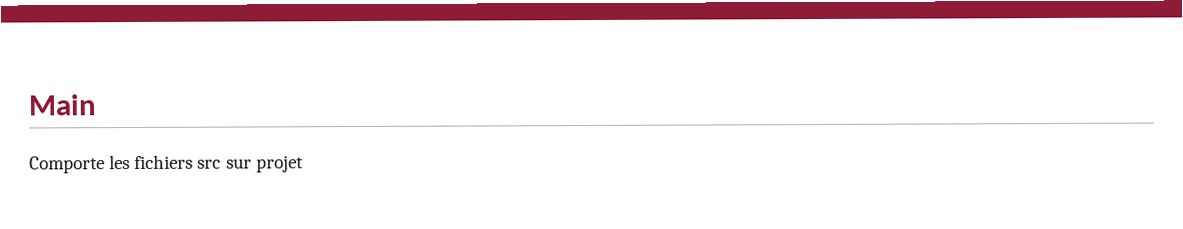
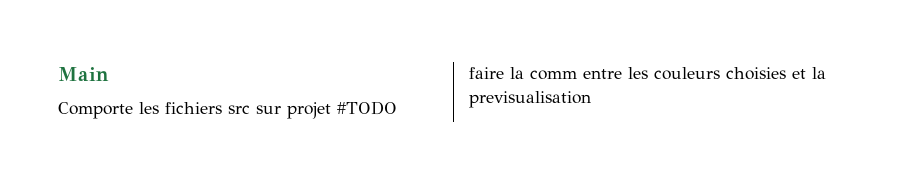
- Comporte les fichiers src sur projet
+ Comporte les fichiers src sur projet #TODO faire la comm entre les couleurs choisies et la previsualisation

